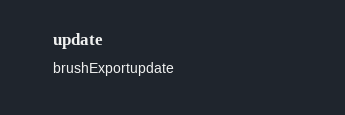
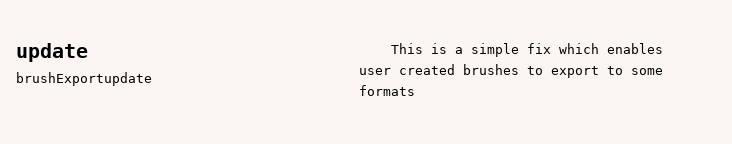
+ This is a simple fix which enables user created brushes to export to some formats

